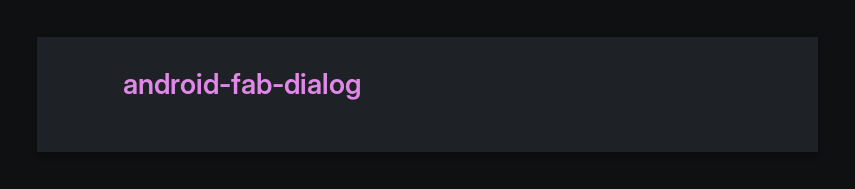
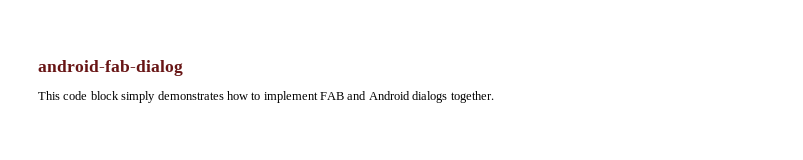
+ This code block simply demonstrates how to implement FAB and Android dialogs together.

